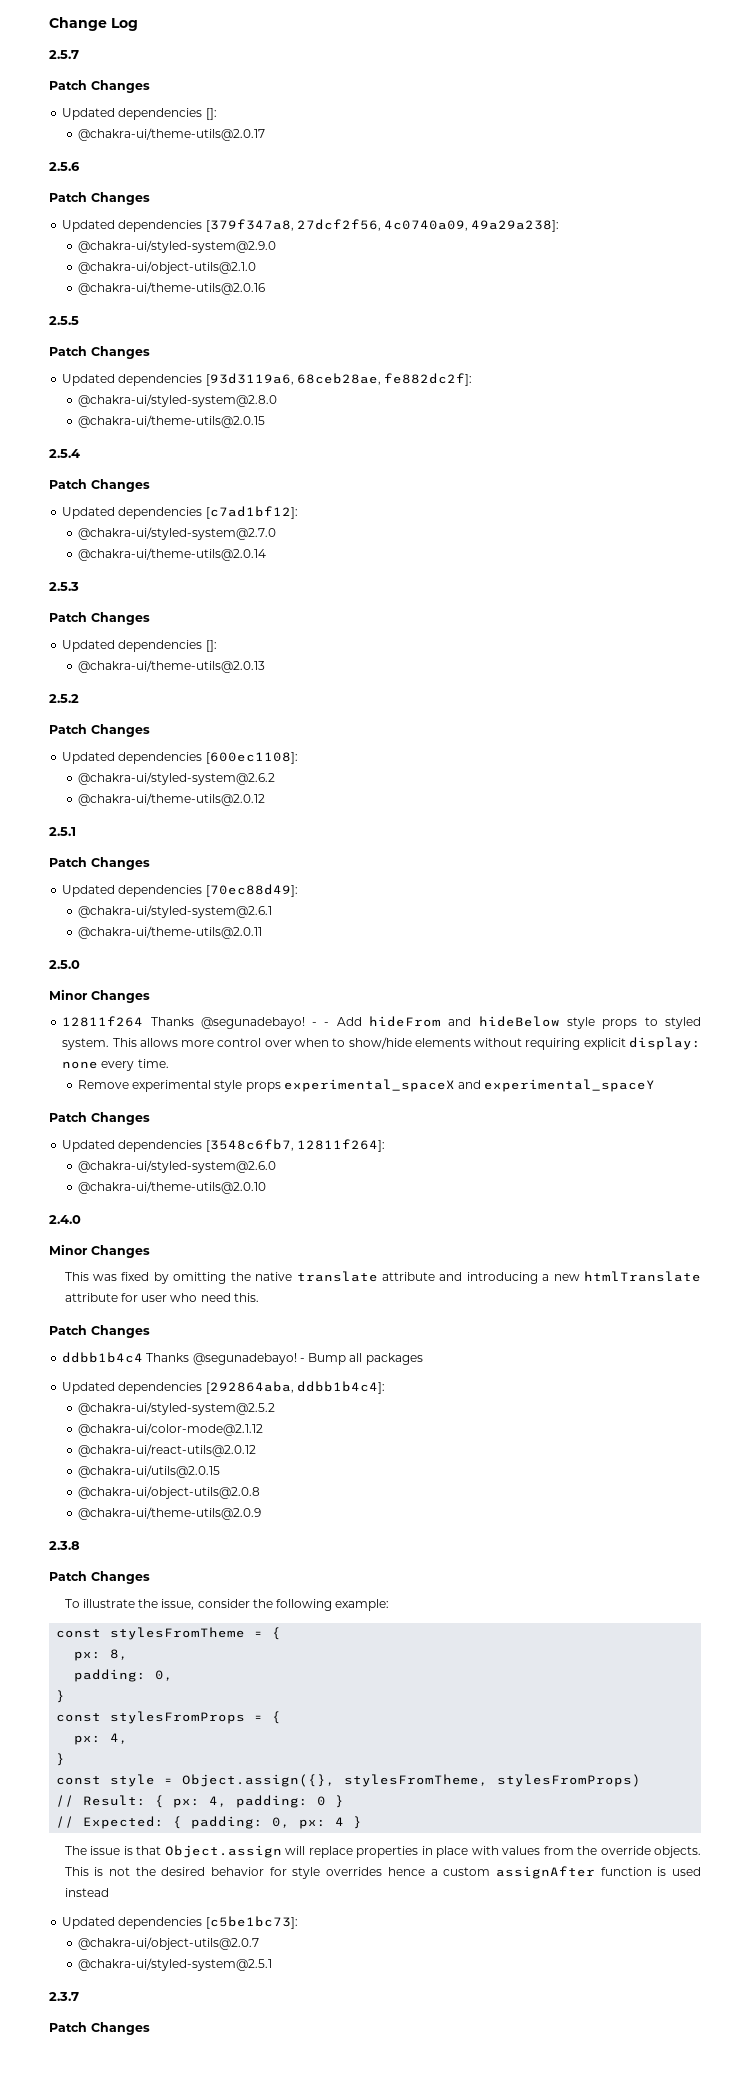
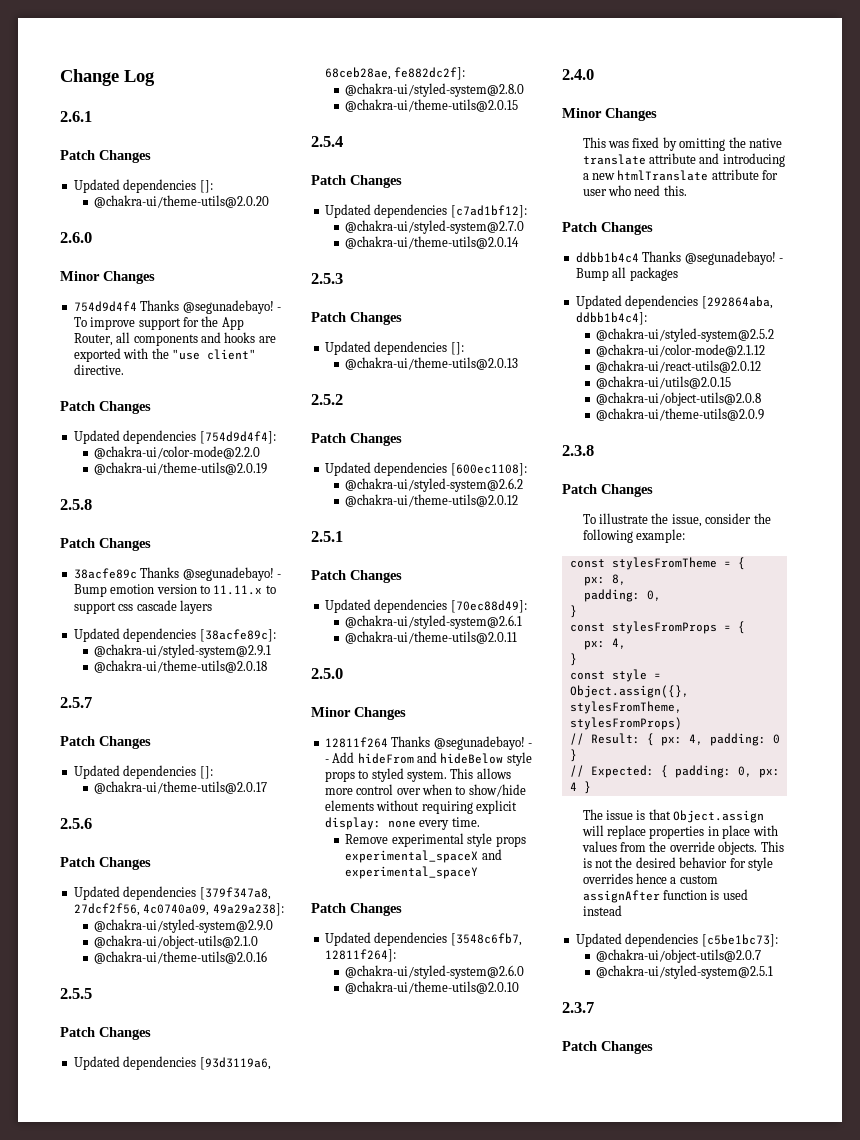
+ 2.6.1
+ Patch Changes
+ Updated dependencies []:
+ @chakra-ui/theme-utils@2.0.20
+ 2.6.0
+ Minor Changes
+ 754d9d4f4 Thanks @segunadebayo! - To improve support for the App Router, all components and hooks are exported with the "use client" directive.
+ Patch Changes
+ Updated dependencies [754d9d4f4]:
+ @chakra-ui/color-mode@2.2.0
+ @chakra-ui/theme-utils@2.0.19
+ 2.5.8
+ Patch Changes
+ 38acfe89c Thanks @segunadebayo! - Bump emotion version to 11.11.x to support css cascade layers
+ Updated dependencies [38acfe89c]:
+ @chakra-ui/styled-system@2.9.1
+ @chakra-ui/theme-utils@2.0.18

